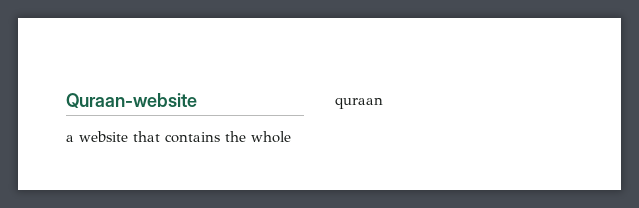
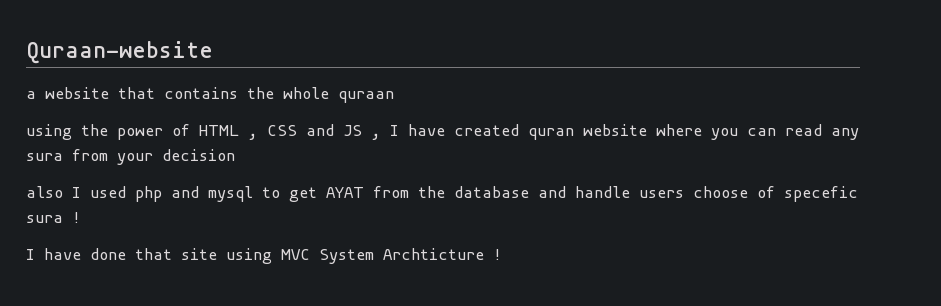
+ using the power of HTML , CSS and JS , I have created quran website where you can read any sura from your decision
+ also I used php and mysql to get AYAT from the database and handle users choose of specefic sura !
+ I have done that site using MVC System Archticture !

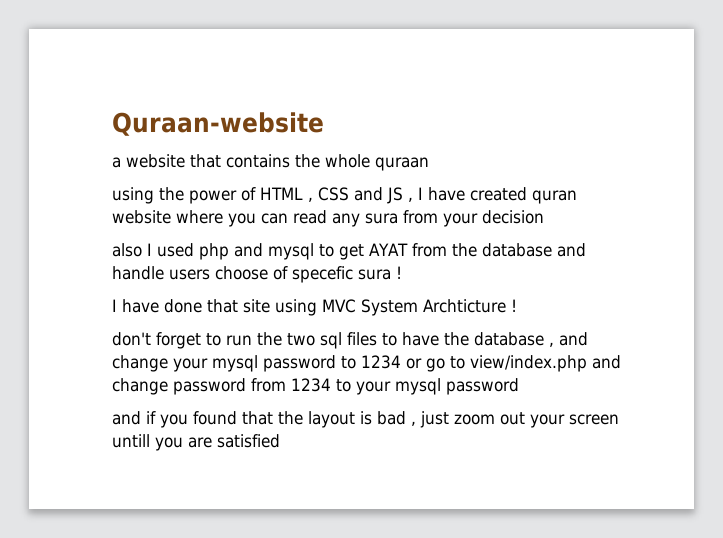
+ don't forget to run the two sql files to have the database , and change your mysql password to 1234 or go to view/index.php and change password from 1234 to your mysql password
+ and if you found that the layout is bad , just zoom out your screen untill you are satisfied

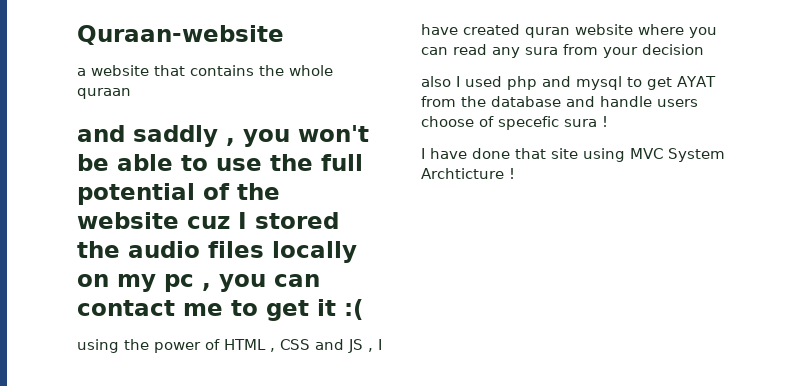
+ and saddly , you won't be able to use the full potential of the website cuz I stored the audio files locally on my pc , you can contact me to get it :(
- don't forget to run the two sql files to have the database , and change your mysql password to 1234 or go to view/index.php and change password from 1234 to your mysql password
- and if you found that the layout is bad , just zoom out your screen untill you are satisfied

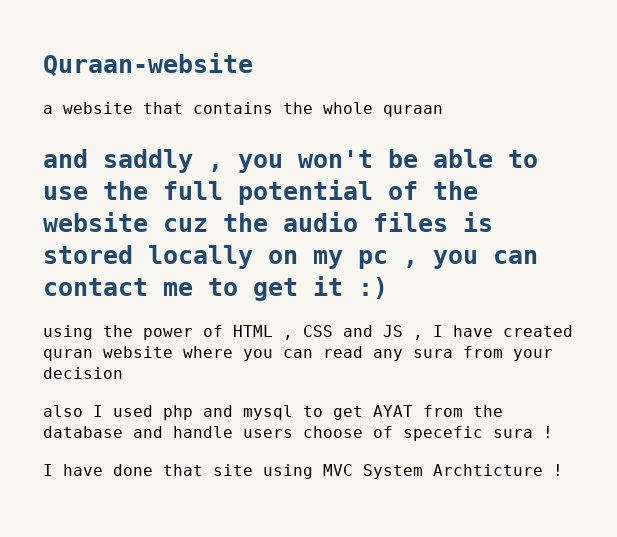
- and saddly , you won't be able to use the full potential of the website cuz I stored the audio files locally on my pc , you can contact me to get it :(
+ and saddly , you won't be able to use the full potential of the website cuz the audio files is stored locally on my pc , you can contact me to get it :)

